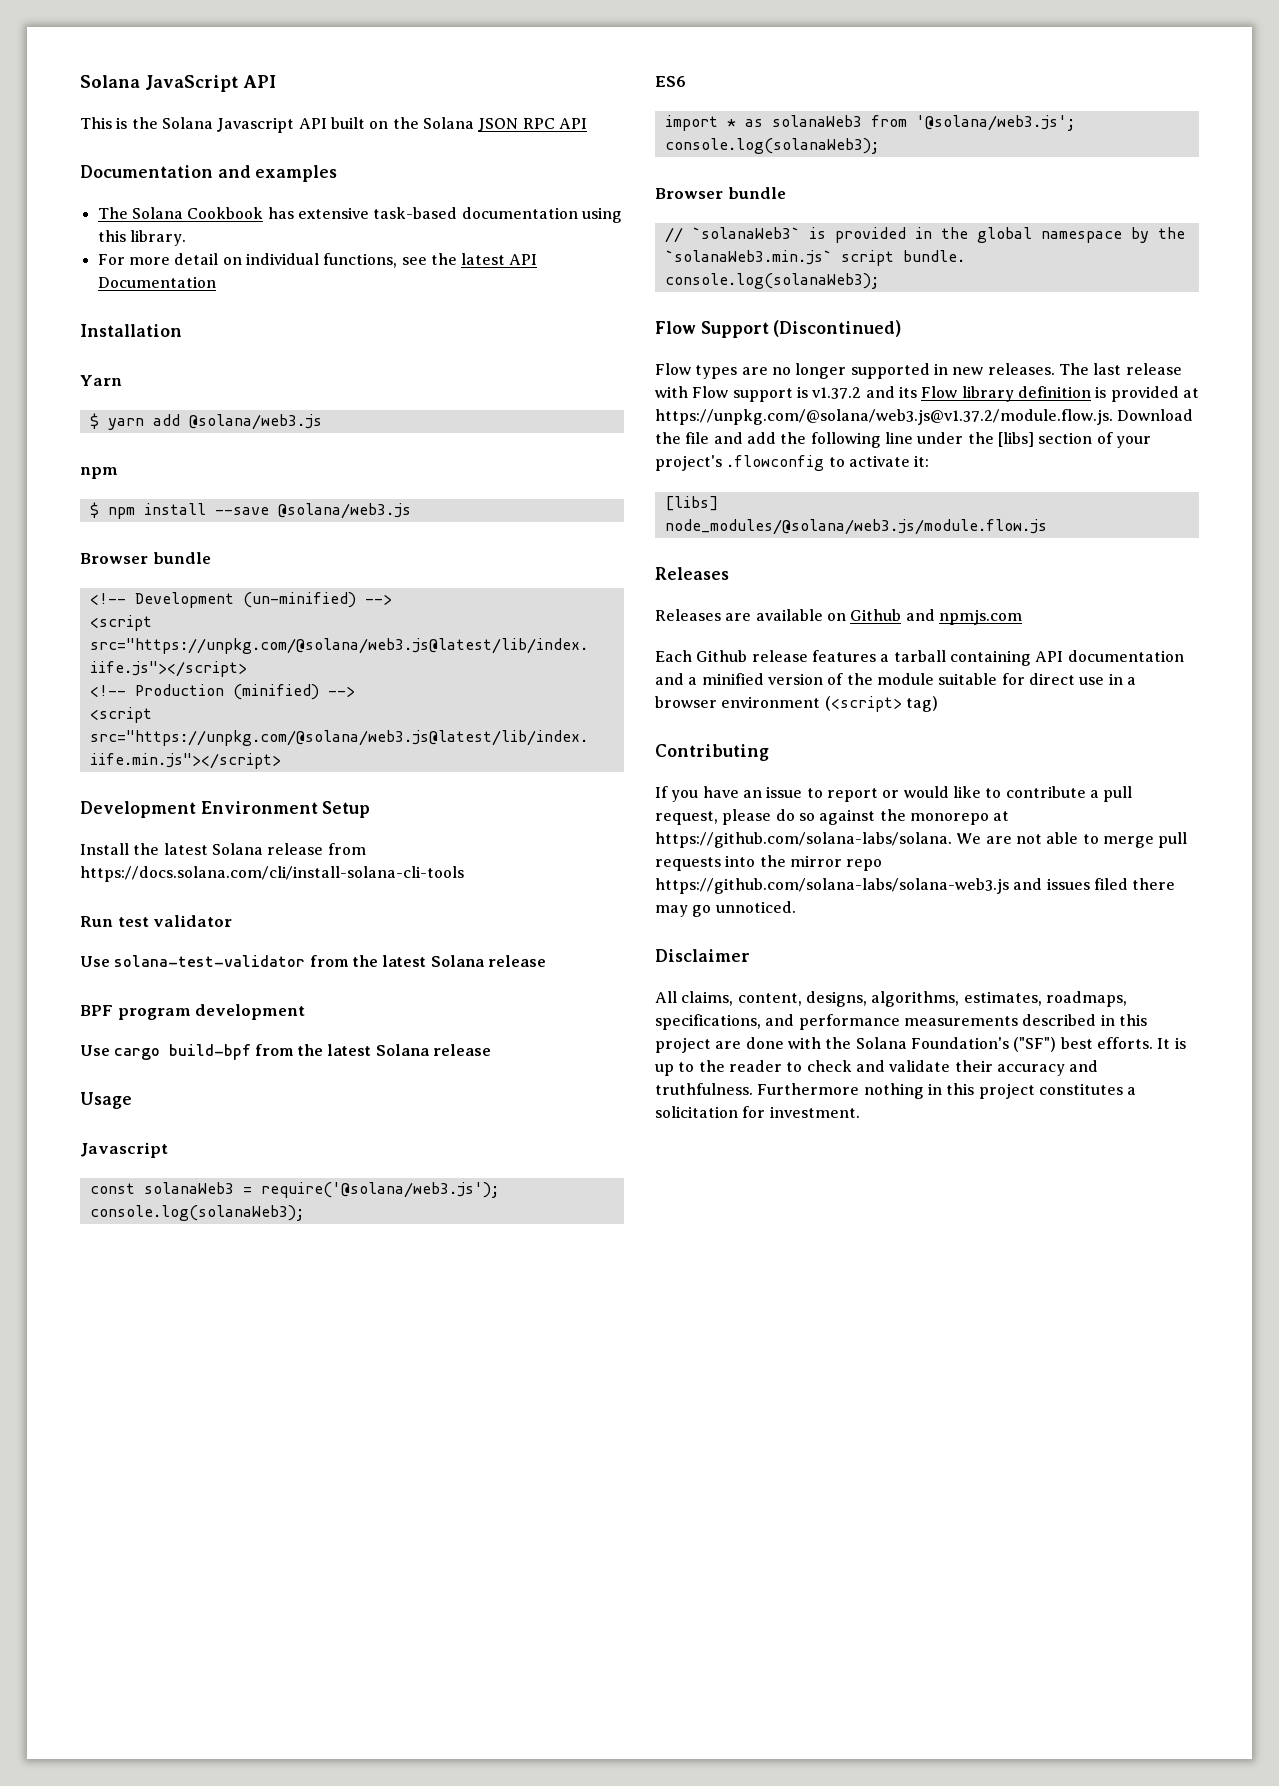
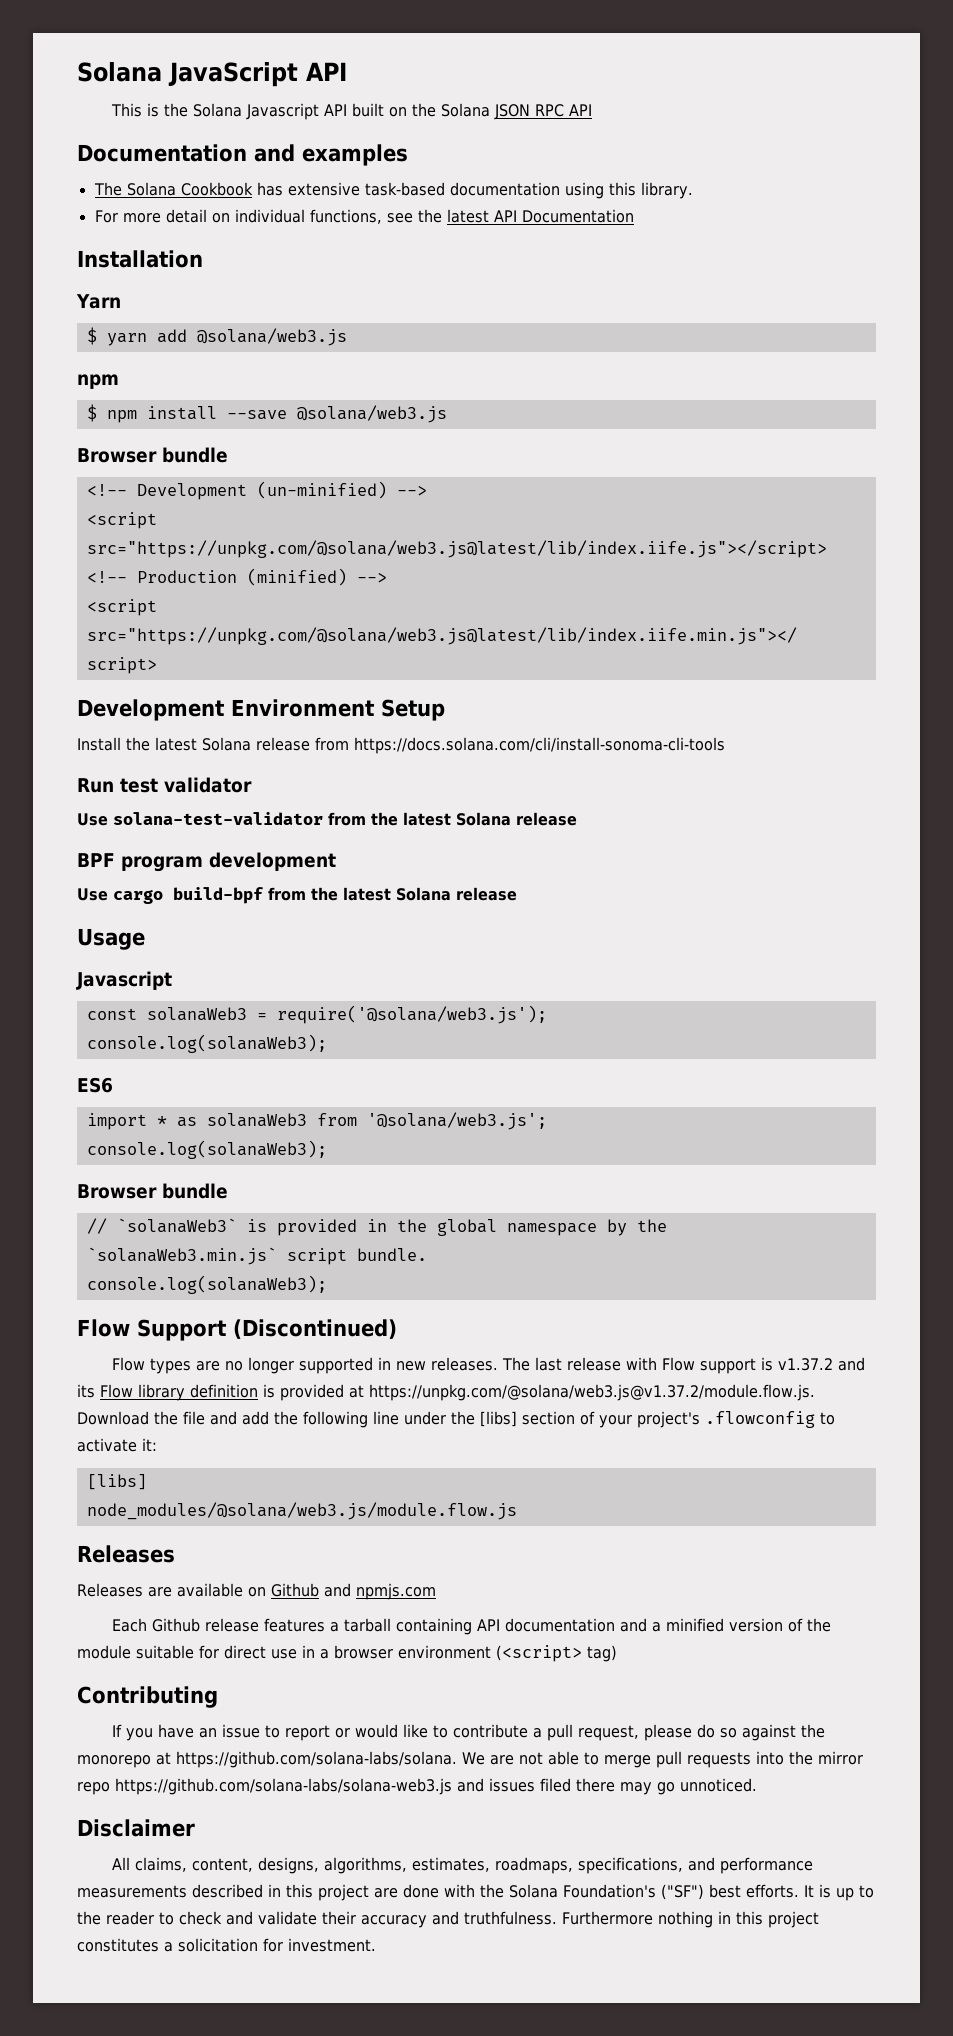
- Install the latest Solana release from https://docs.solana.com/cli/install-solana-cli-tools
+ Install the latest Solana release from https://docs.solana.com/cli/install-sonoma-cli-tools

